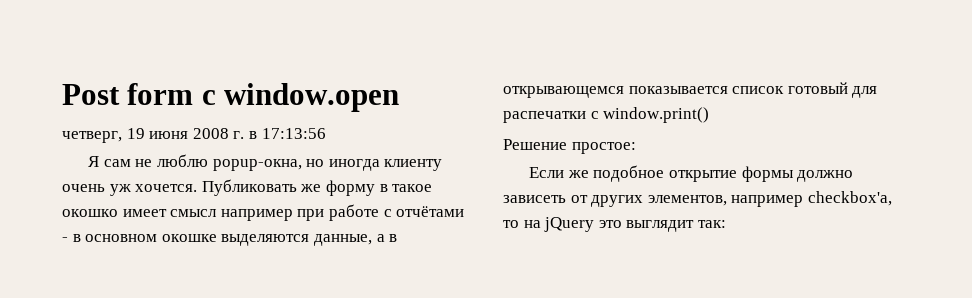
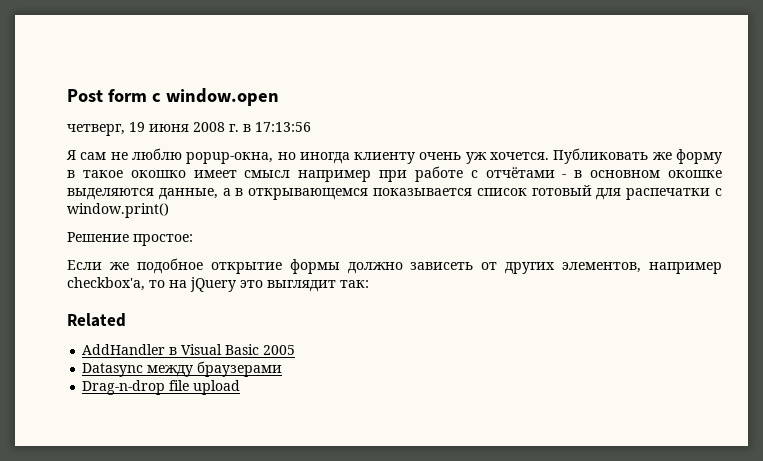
+ Related
+ AddHandler в Visual Basic 2005
+ Datasync между браузерами
+ Drag-n-drop file upload

